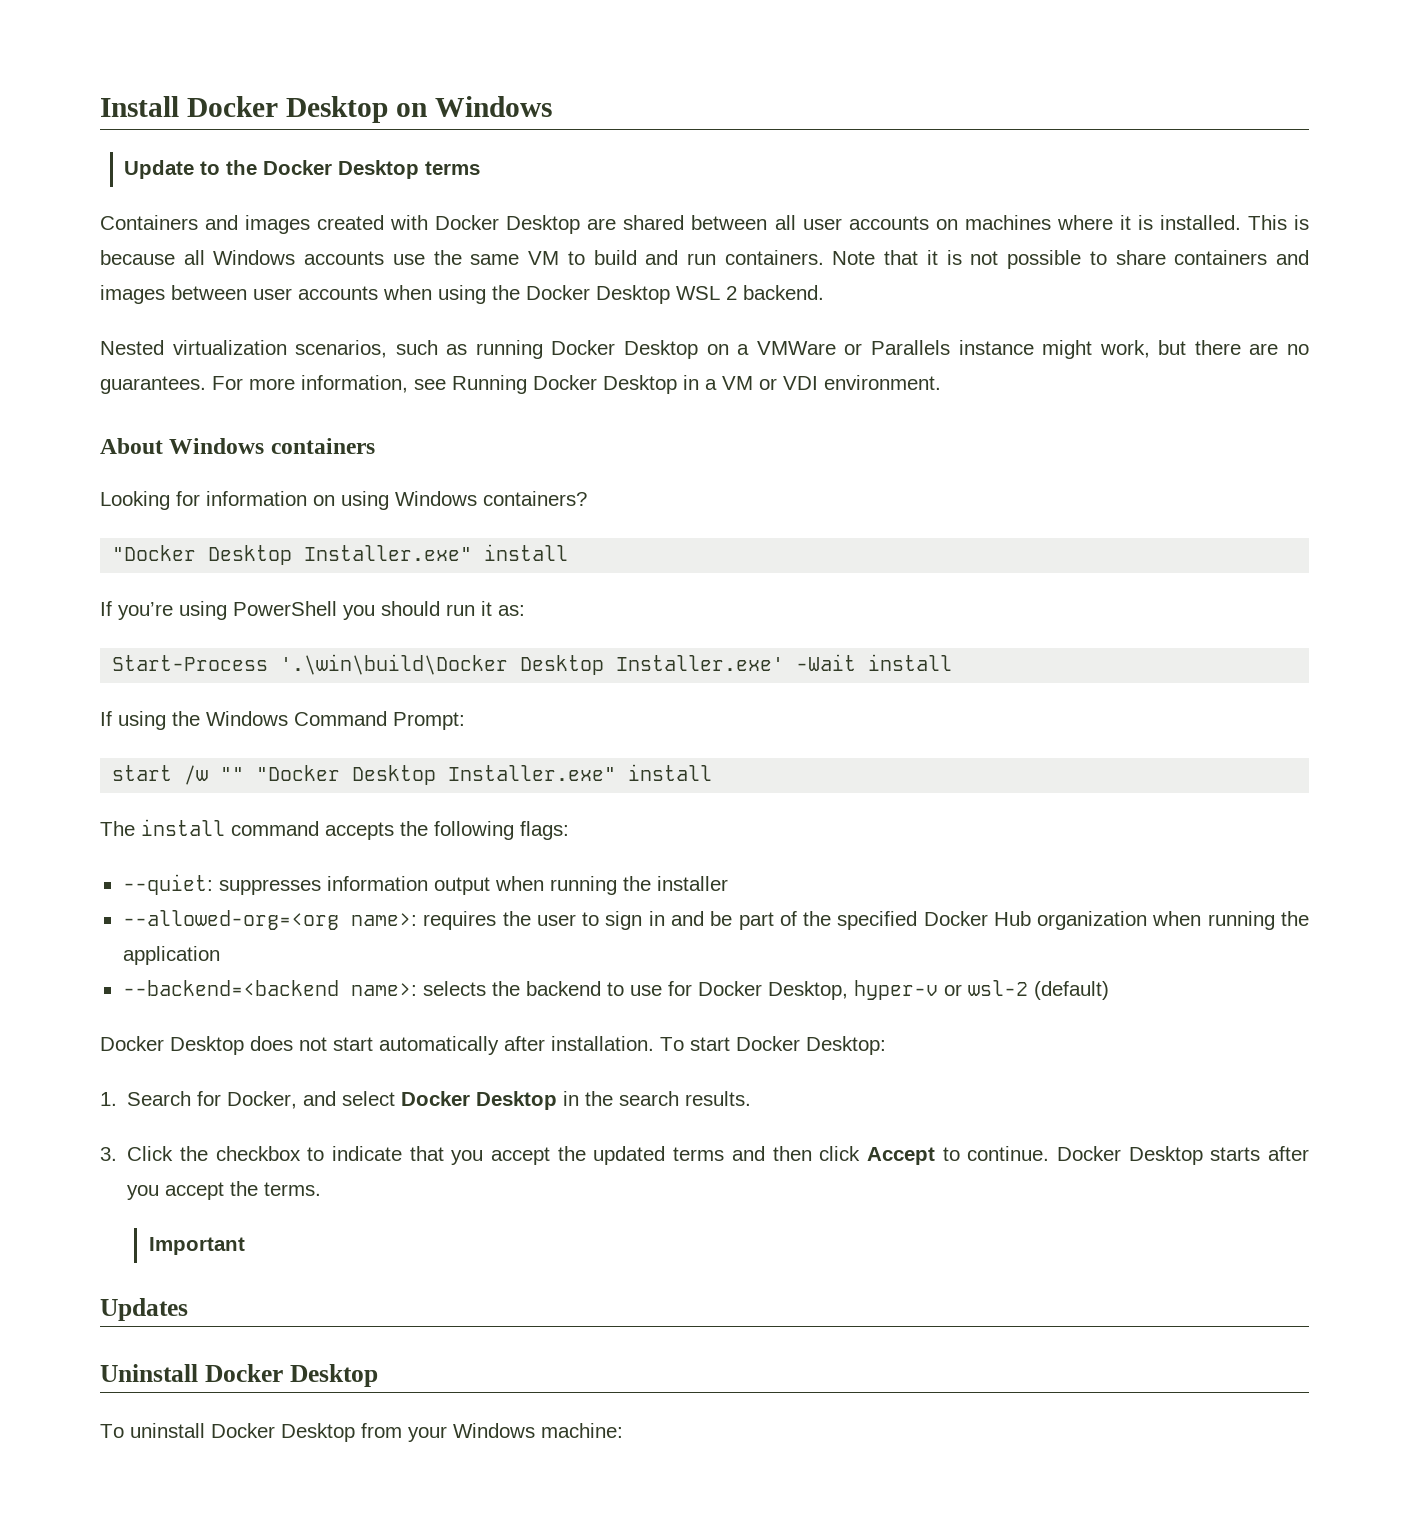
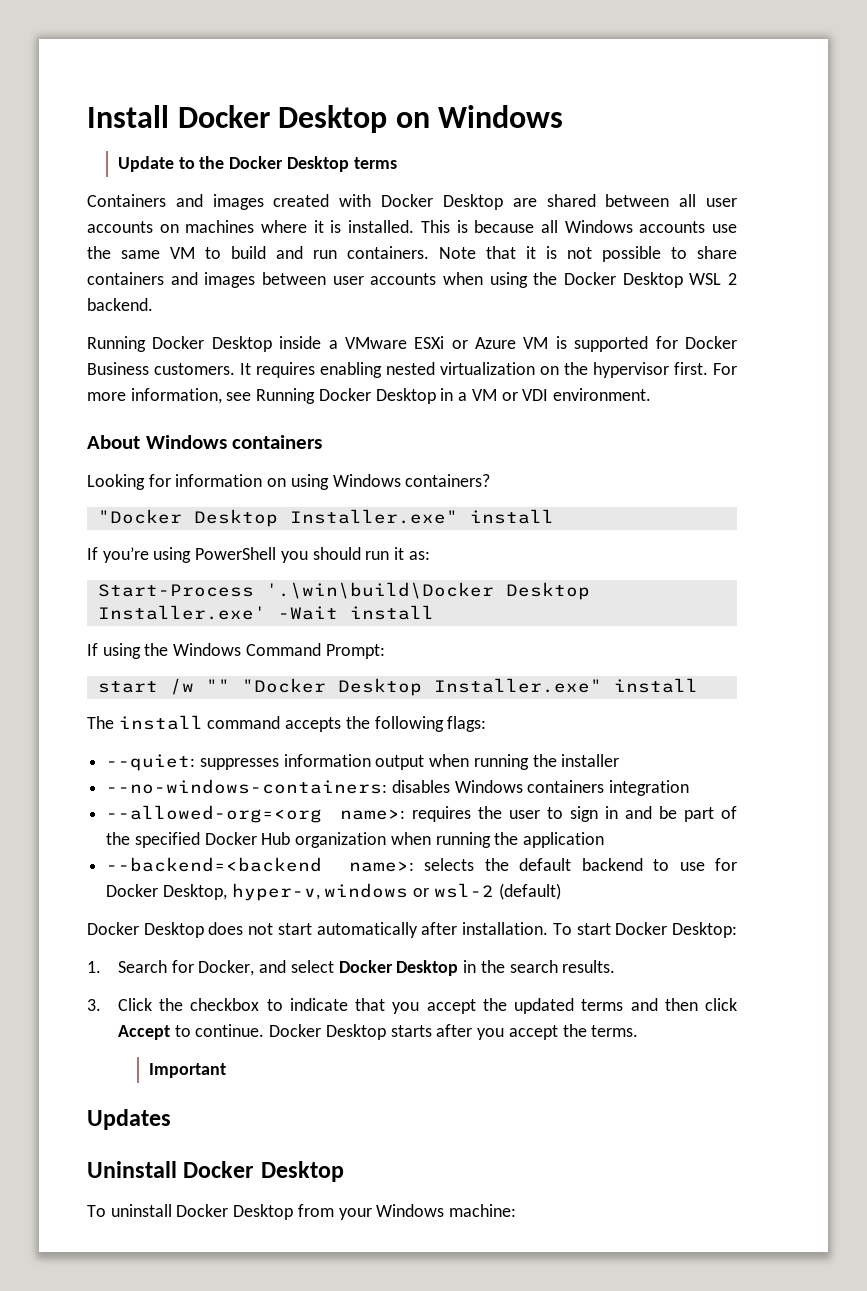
- Nested virtualization scenarios, such as running Docker Desktop on a VMWare or Parallels instance might work, but there are no guarantees.
+ Running Docker Desktop inside a VMware ESXi or Azure VM is supported for Docker Business customers. It requires enabling nested virtualization on the hypervisor first.
+ --no-windows-containers: disables Windows containers integration
- --backend=<backend name>: selects the backend to use for Docker Desktop, hyper-v or wsl-2 (default)
+ --backend=<backend name>: selects the default backend to use for Docker Desktop, hyper-v, windows or wsl-2 (default)

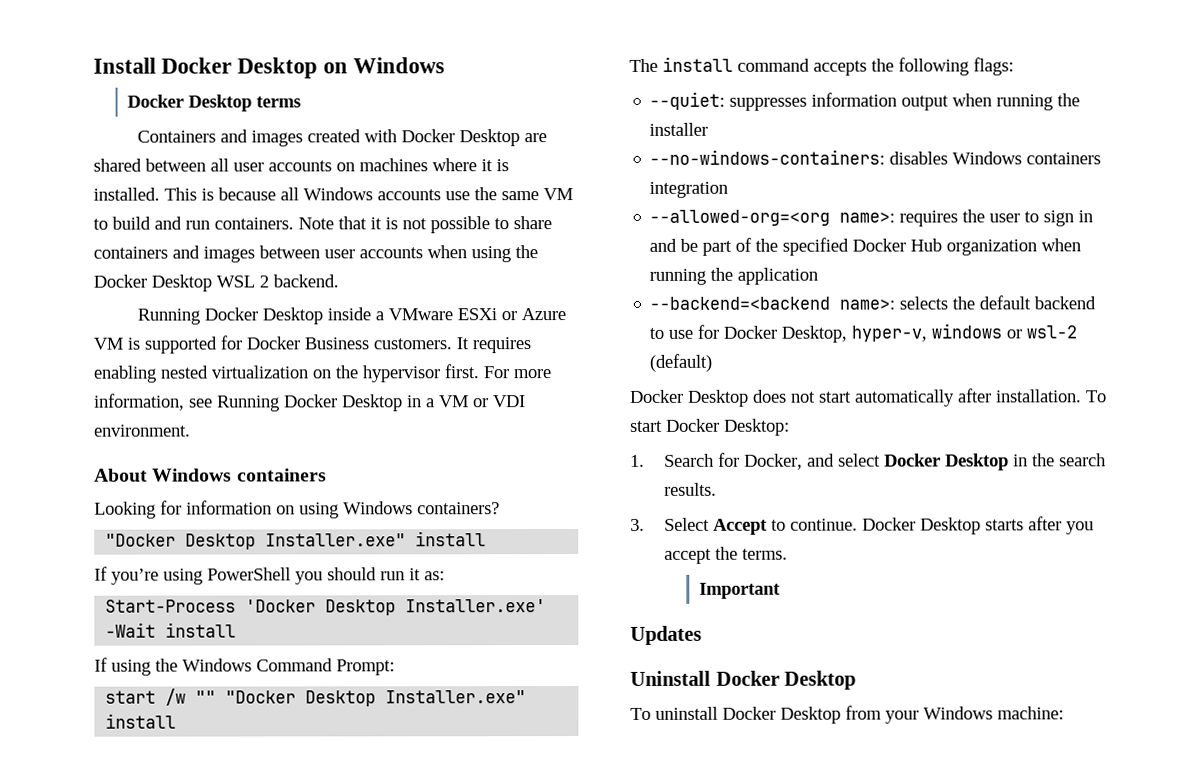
- Update to the Docker Desktop terms
+ Docker Desktop terms
- Start-Process '.\win\build\Docker Desktop Installer.exe' -Wait install
+ Start-Process 'Docker Desktop Installer.exe' -Wait install
- 3. Click the checkbox to indicate that you accept the updated terms and then click Accept to continue.
+ 3. Select Accept to continue.

